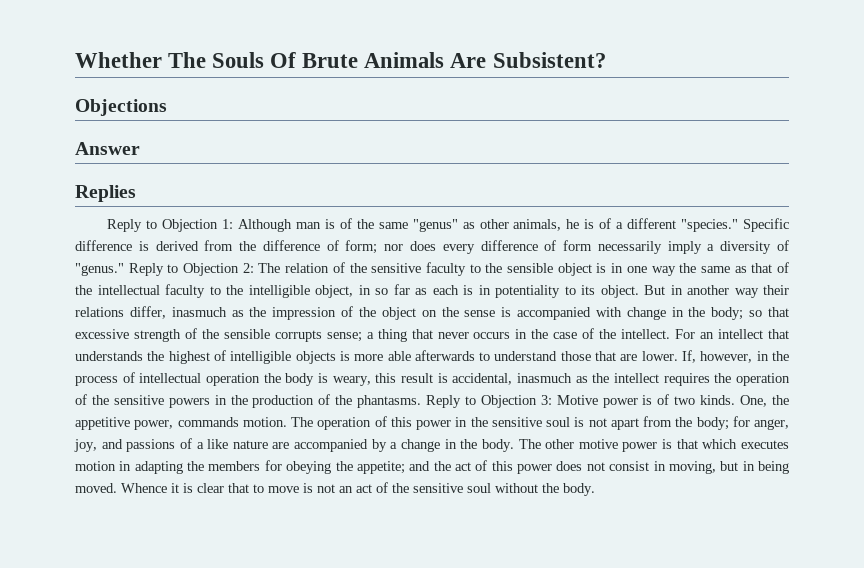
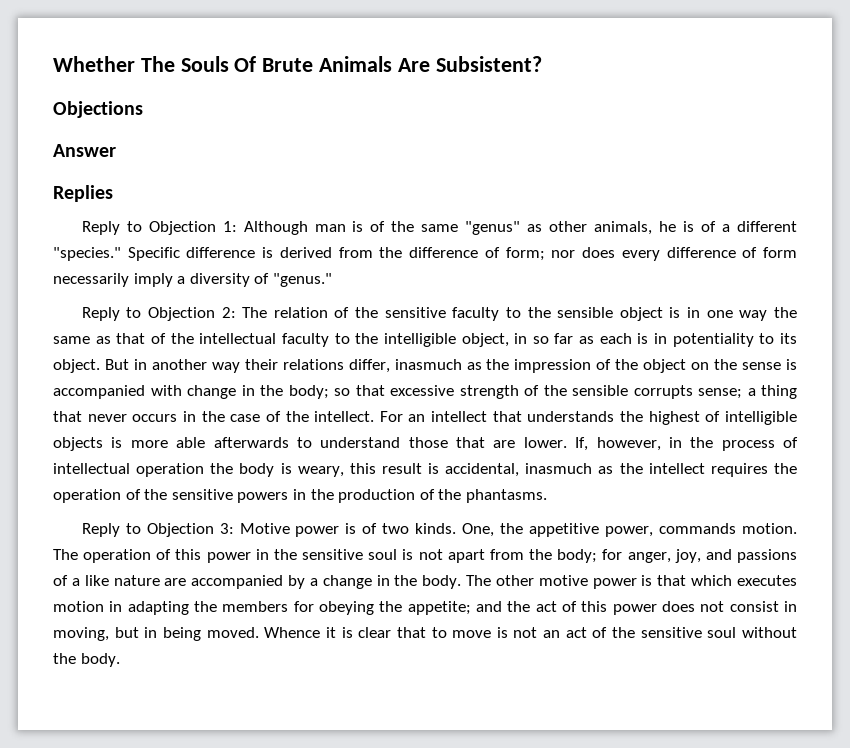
- nor does every difference of form necessarily imply a diversity of "genus." Reply to Objection 2:
+ nor does every difference of form necessarily imply a diversity of "genus."
+ Reply to Objection 2:
- If, however, in the process of intellectual operation the body is weary, this result is accidental, inasmuch as the intellect requires the operation of the sensitive powers in the production of the phantasms. Reply to Objection 3: Motive power is of two kinds.
+ If, however, in the process of intellectual operation the body is weary, this result is accidental, inasmuch as the intellect requires the operation of the sensitive powers in the production of the phantasms.
+ Reply to Objection 3: Motive power is of two kinds.

